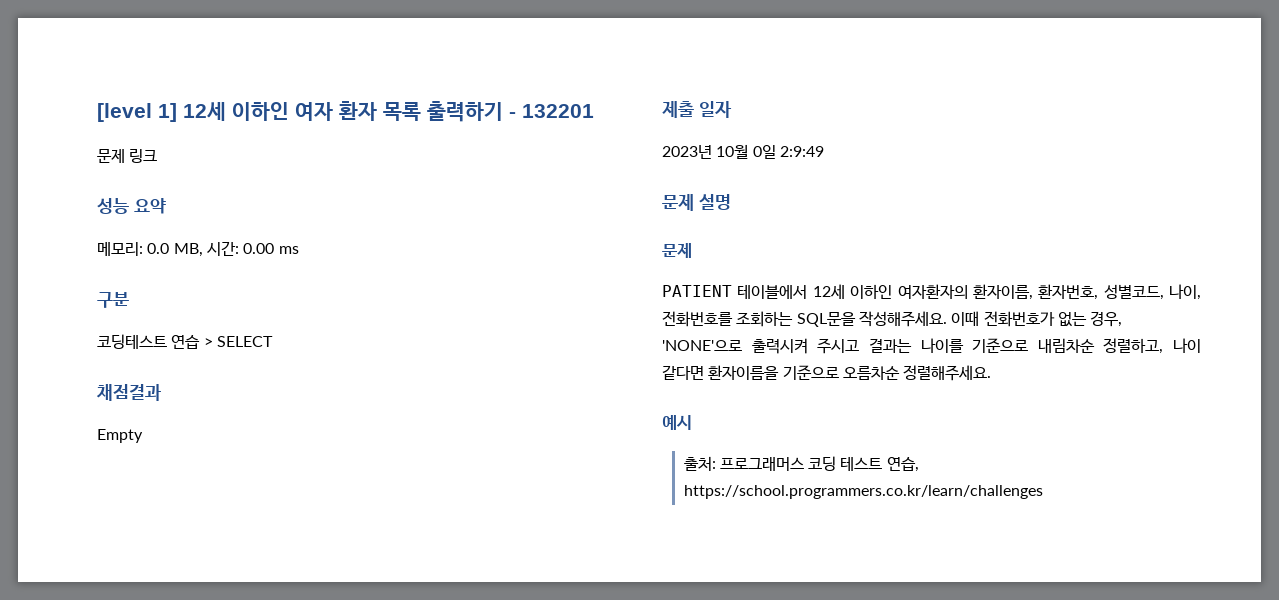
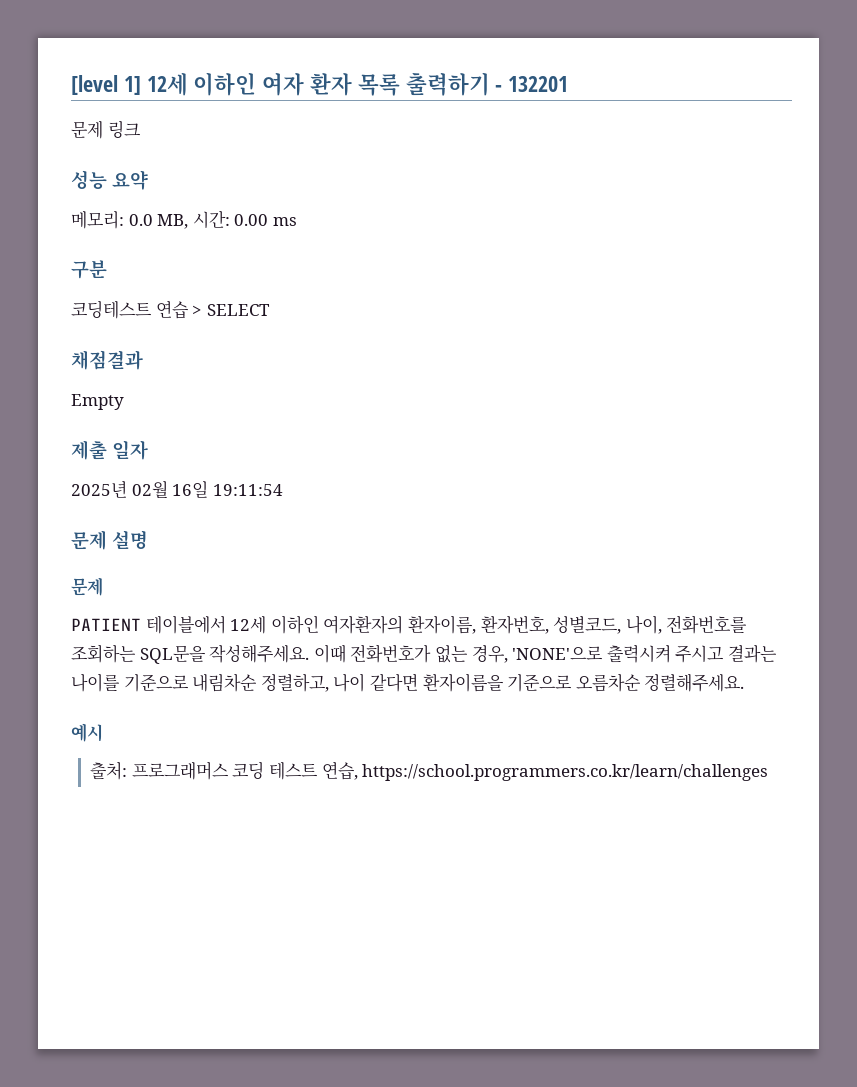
- 2023년 10월 0일 2:9:49
+ 2025년 02월 16일 19:11:54

